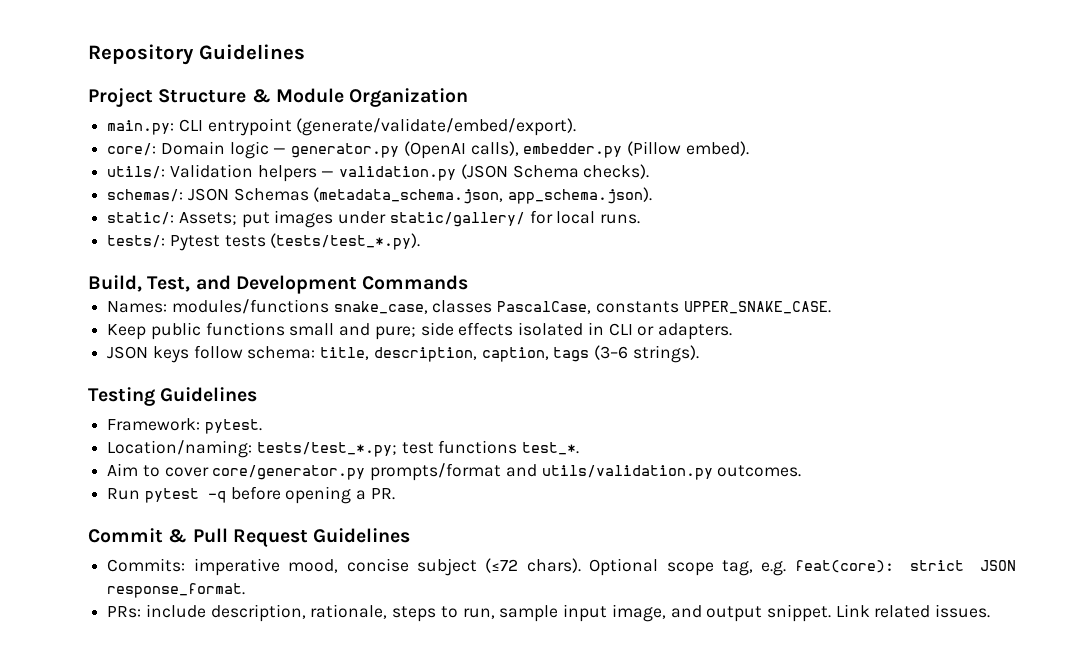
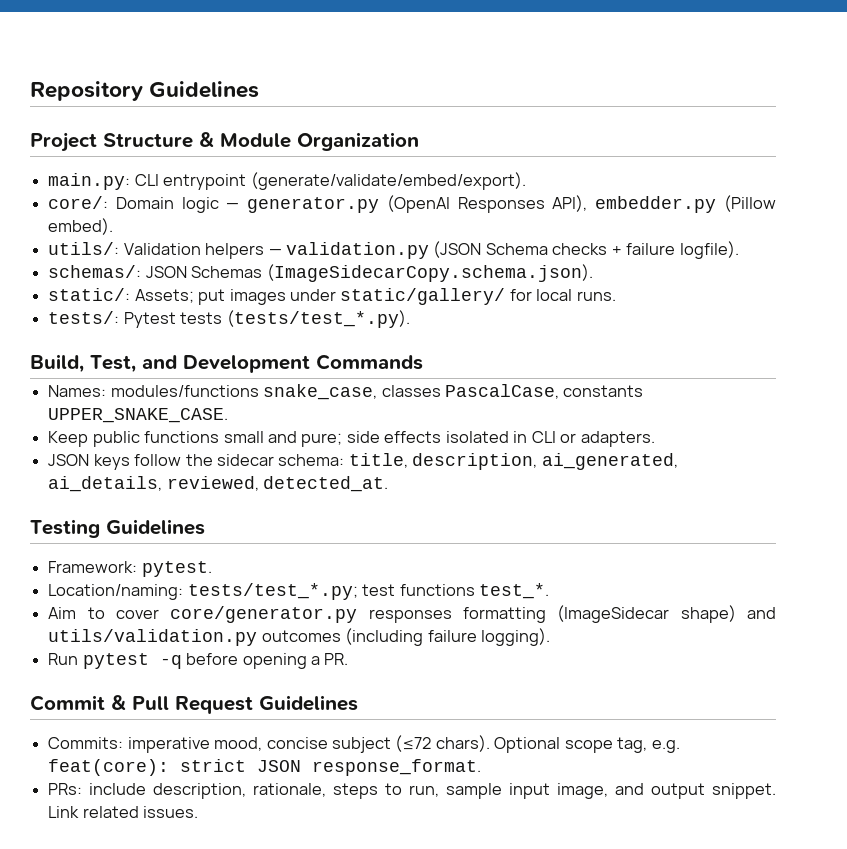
- core/: Domain logic — generator.py (OpenAI calls), embedder.py (Pillow embed).
+ core/: Domain logic — generator.py (OpenAI Responses API), embedder.py (Pillow embed).
- utils/: Validation helpers — validation.py (JSON Schema checks).
+ utils/: Validation helpers — validation.py (JSON Schema checks + failure logfile).
- schemas/: JSON Schemas (metadata_schema.json, app_schema.json).
+ schemas/: JSON Schemas (ImageSidecarCopy.schema.json).
- JSON keys follow schema: title, description, caption, tags (3–6 strings).
+ JSON keys follow the sidecar schema: title, description, ai_generated, ai_details, reviewed, detected_at.
- Aim to cover core/generator.py prompts/format and utils/validation.py outcomes.
+ Aim to cover core/generator.py responses formatting (ImageSidecar shape) and utils/validation.py outcomes (including failure logging).

